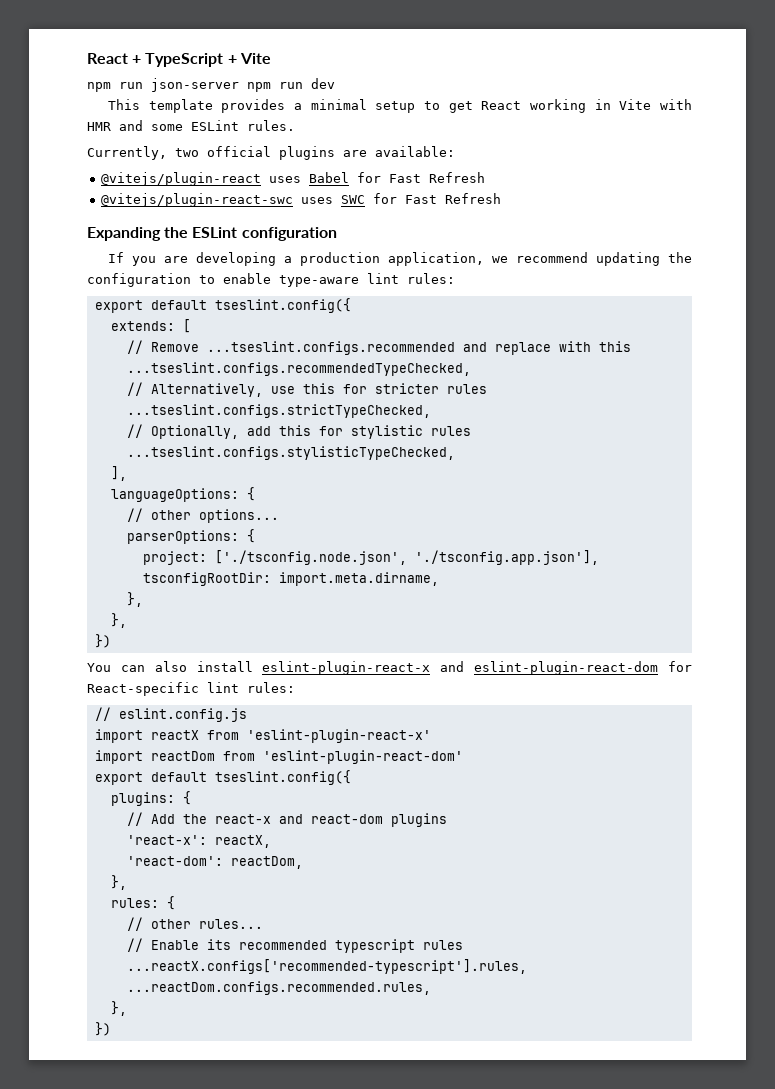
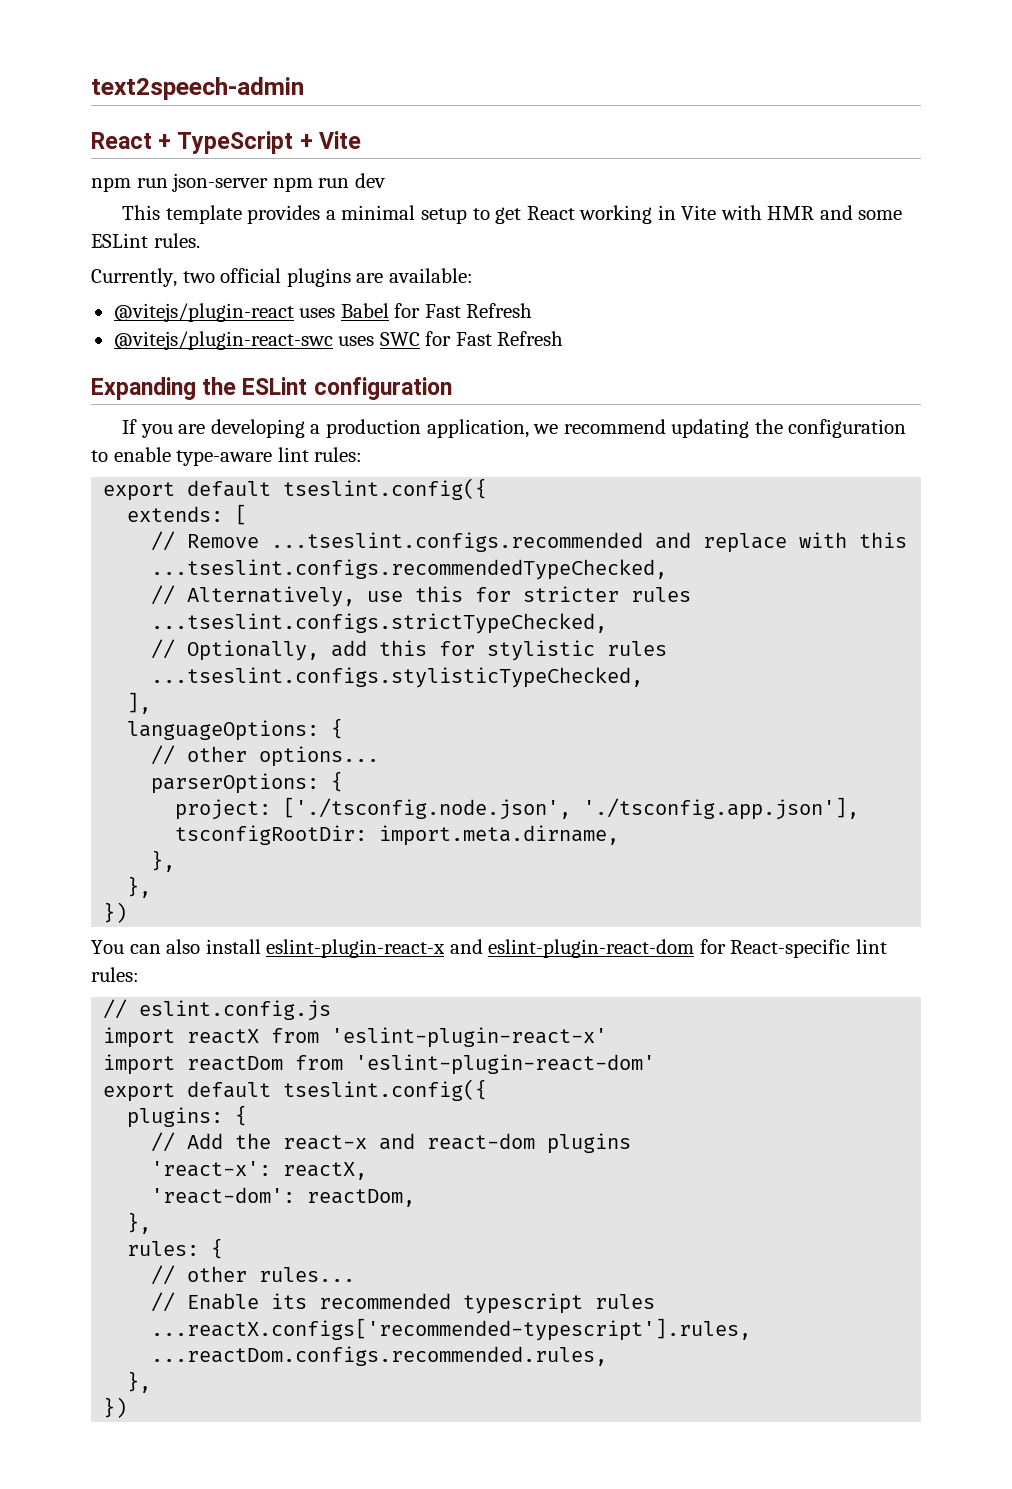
+ text2speech-admin

